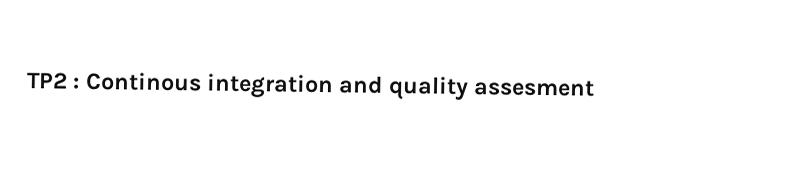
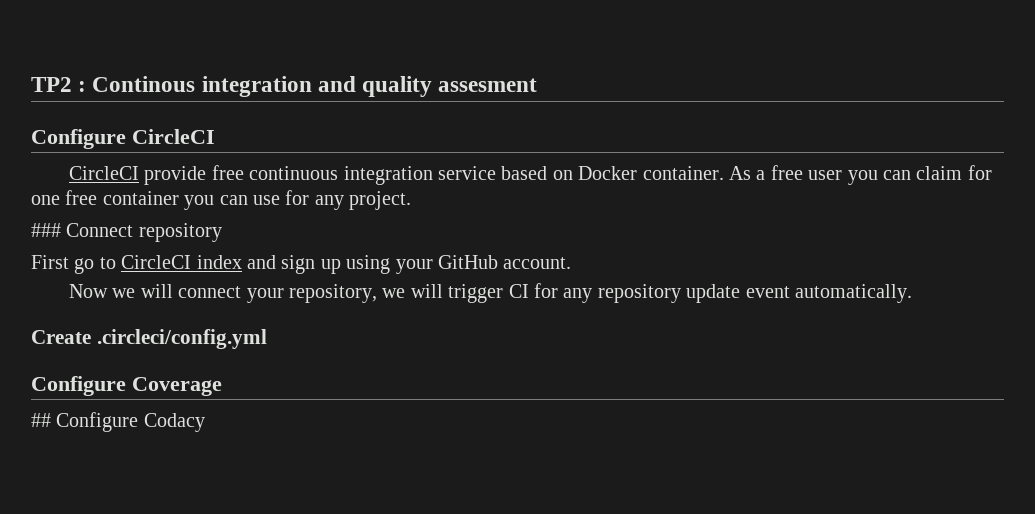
+ Configure CircleCI
+ CircleCI provide free continuous integration service based on Docker container. As a free user you can claim for one free container you can use for any project.
+ ### Connect repository
+ First go to CircleCI index and sign up using your GitHub account.
+ Now we will connect your repository, we will trigger CI for any repository update event automatically.
+ Create .circleci/config.yml
+ Configure Coverage
+ ## Configure Codacy

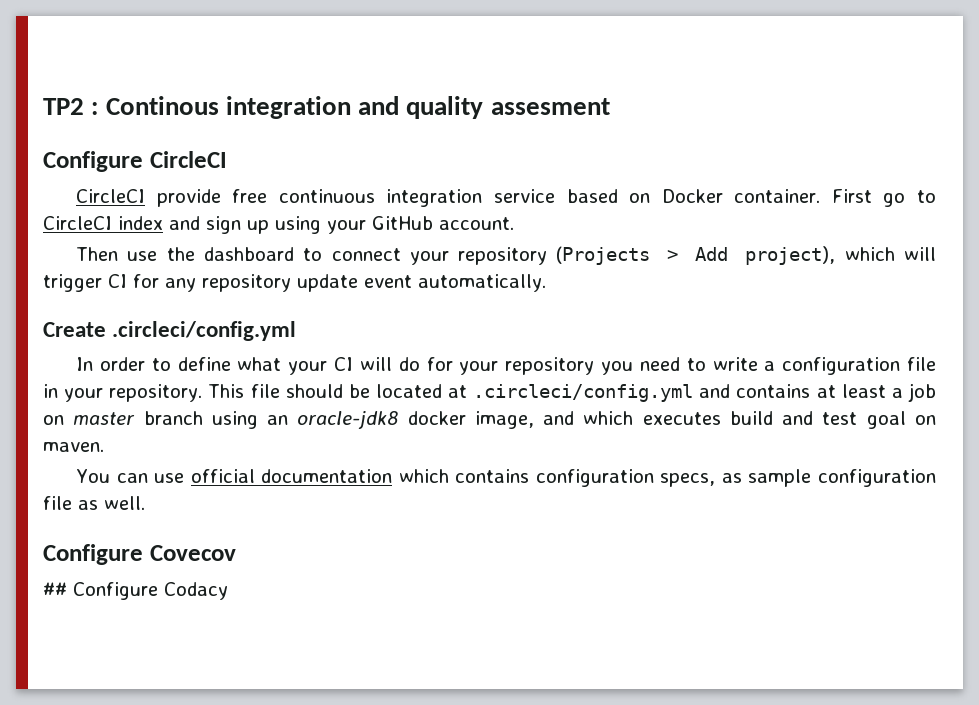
- CircleCI provide free continuous integration service based on Docker container. As a free user you can claim for one free container you can use for any project.
- ### Connect repository
- First go to CircleCI index and sign up using your GitHub account.
+ CircleCI provide free continuous integration service based on Docker container. First go to CircleCI index and sign up using your GitHub account.
- Now we will connect your repository, we will trigger CI for any repository update event automatically.
+ Then use the dashboard to connect your repository (Projects > Add project), which will trigger CI for any repository update event automatically.
- Configure Coverage
+ In order to define what your CI will do for your repository you need to write a configuration file in your repository. This file should be located at .circleci/config.yml and contains at least a job on master branch using an oracle-jdk8 docker image, and which executes build and test goal on maven.
+ You can use official documentation which contains configuration specs, as sample configuration file as well.
+ Configure Covecov

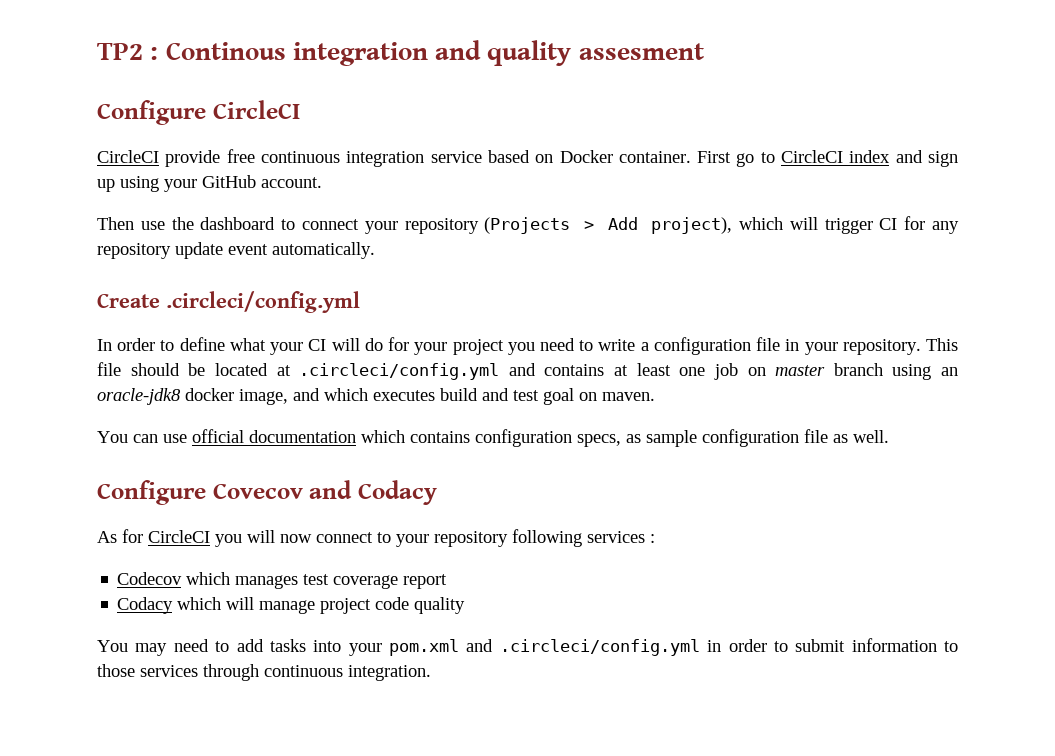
- In order to define what your CI will do for your repository you need to write a configuration file in your repository.
+ In order to define what your CI will do for your project you need to write a configuration file in your repository.
- This file should be located at .circleci/config.yml and contains at least a job on master branch using an oracle-jdk8 docker image, and which executes build and test goal on maven.
+ This file should be located at .circleci/config.yml and contains at least one job on master branch using an oracle-jdk8 docker image, and which executes build and test goal on maven.
- Configure Covecov
- ## Configure Codacy
+ Configure Covecov and Codacy
+ As for CircleCI you will now connect to your repository following services :
+ Codecov which manages test coverage report
+ Codacy which will manage project code quality
+ You may need to add tasks into your pom.xml and .circleci/config.yml in order to submit information to those services through continuous integration.

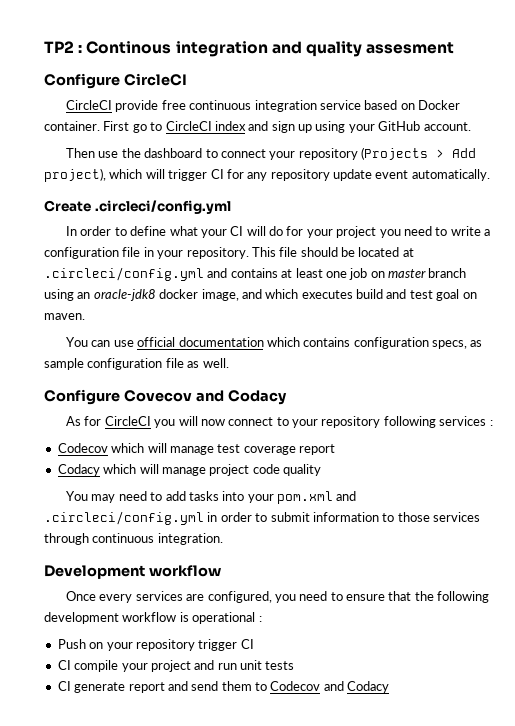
- Codecov which manages test coverage report
+ Codecov which will manage test coverage report
+ Development workflow
+ Once every services are configured, you need to ensure that the following development workflow is operational :
+ Push on your repository trigger CI
+ CI compile your project and run unit tests
+ CI generate report and send them to Codecov and Codacy

